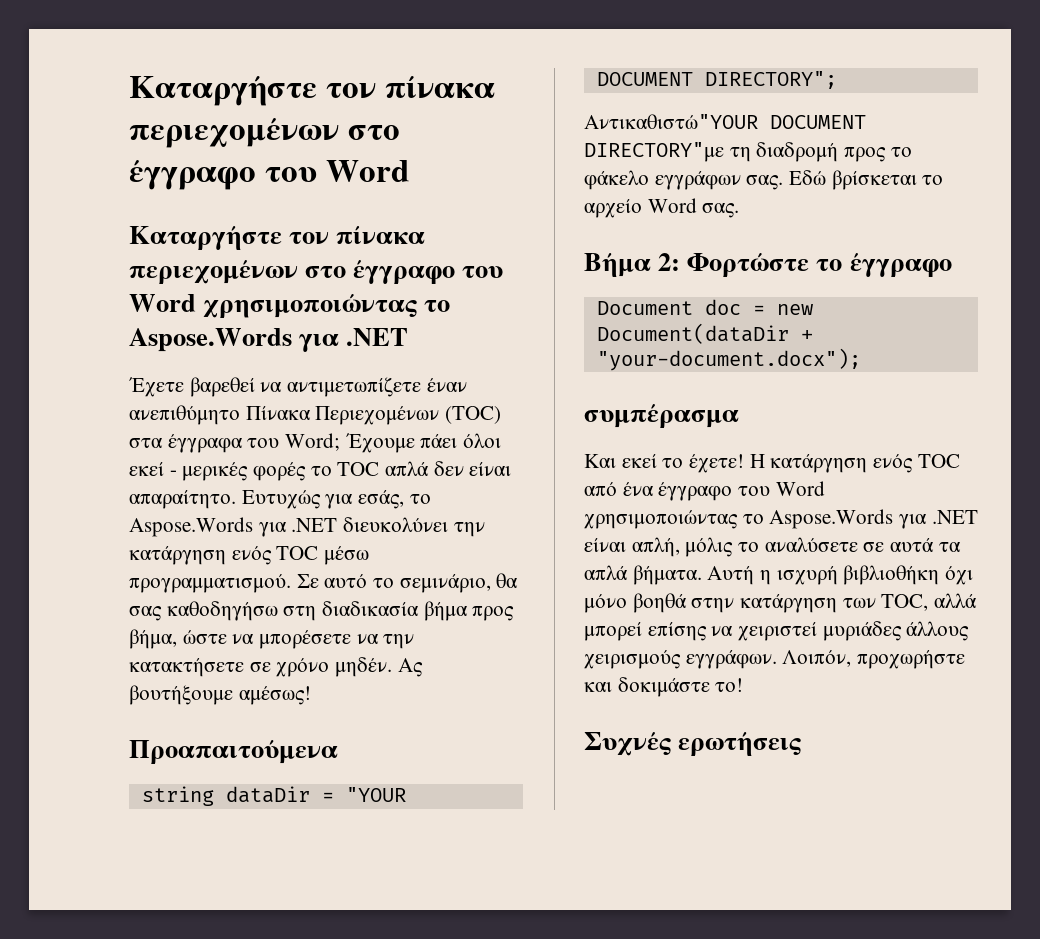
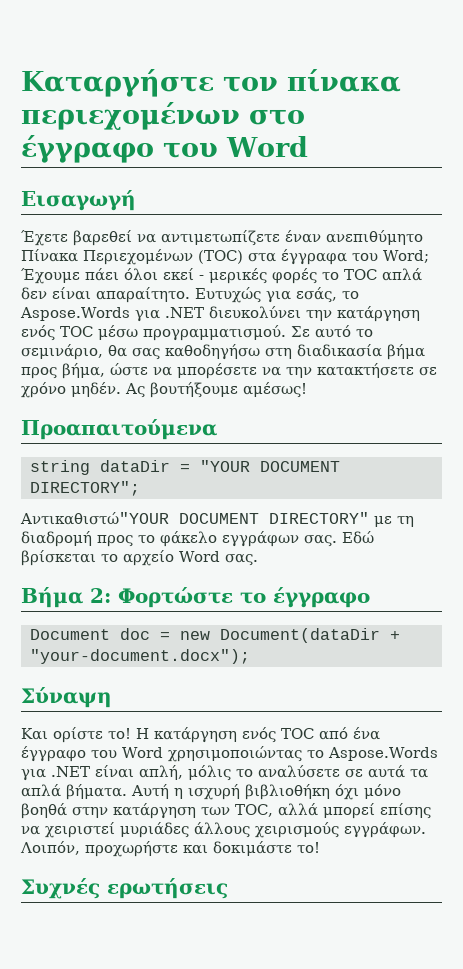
- Καταργήστε τον πίνακα περιεχομένων στο έγγραφο του Word χρησιμοποιώντας το Aspose.Words για .NET
+ Εισαγωγή
- Αντικαθιστώ"YOUR DOCUMENT DIRECTORY"με τη διαδρομή προς το φάκελο εγγράφων σας.
+ Αντικαθιστώ"YOUR DOCUMENT DIRECTORY" με τη διαδρομή προς το φάκελο εγγράφων σας.
- συμπέρασμα
+ Σύναψη
- Και εκεί το έχετε!
+ Και ορίστε το!

